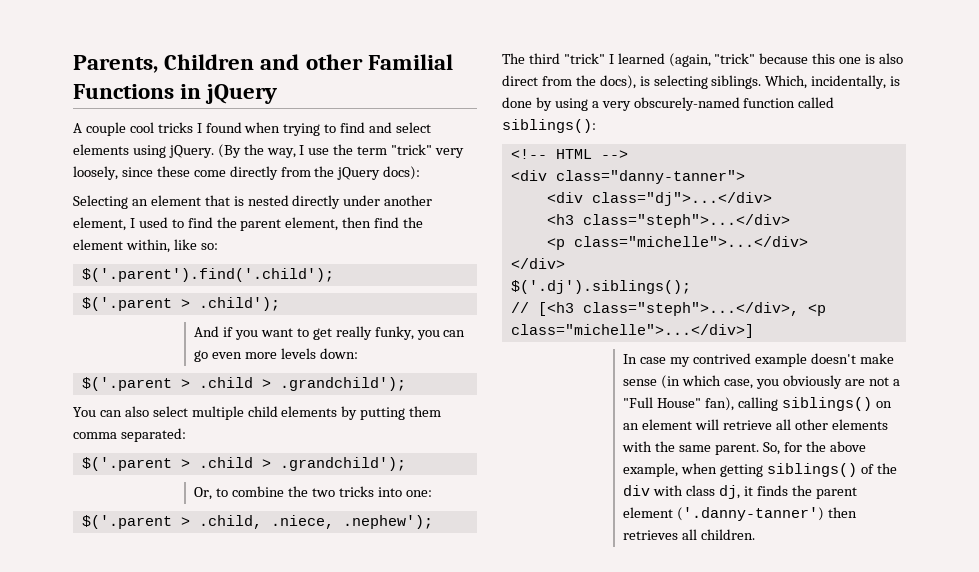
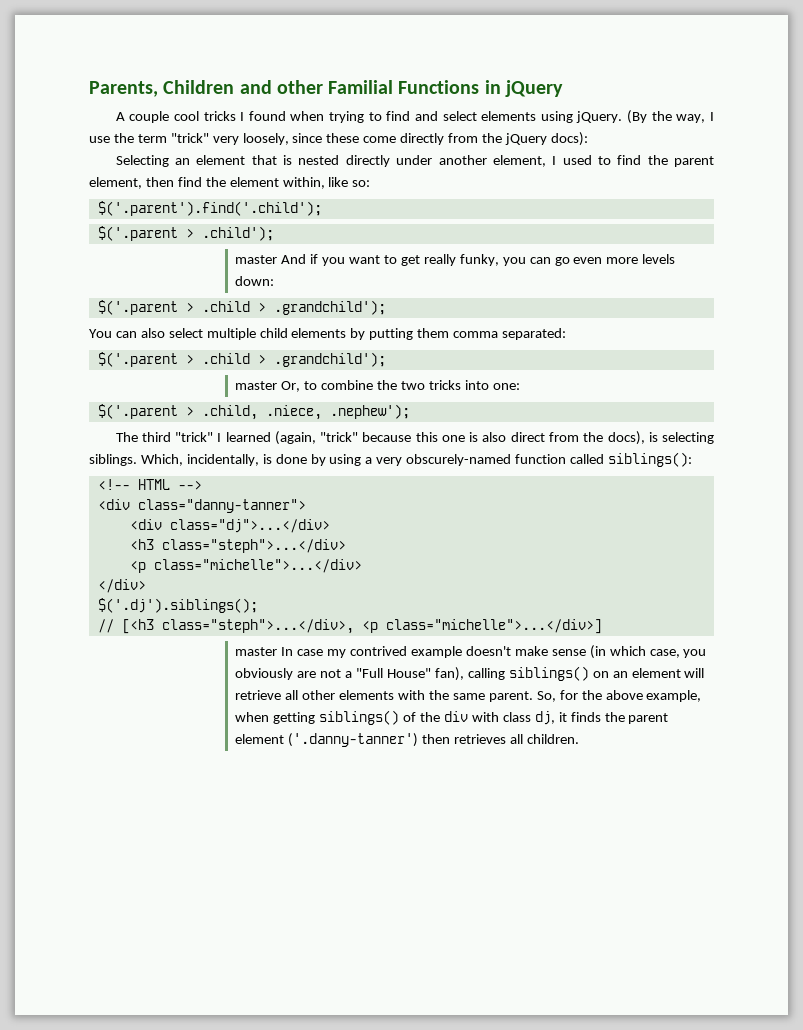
- And if you want to get really funky, you can go even more levels down:
+ master And if you want to get really funky, you can go even more levels down:
- Or, to combine the two tricks into one:
+ master Or, to combine the two tricks into one:
- In case my contrived example doesn't make sense (in which case, you obviously are not a "Full House" fan), calling siblings() on an element will retrieve all other elements with the same parent.
+ master In case my contrived example doesn't make sense (in which case, you obviously are not a "Full House" fan), calling siblings() on an element will retrieve all other elements with the same parent.

